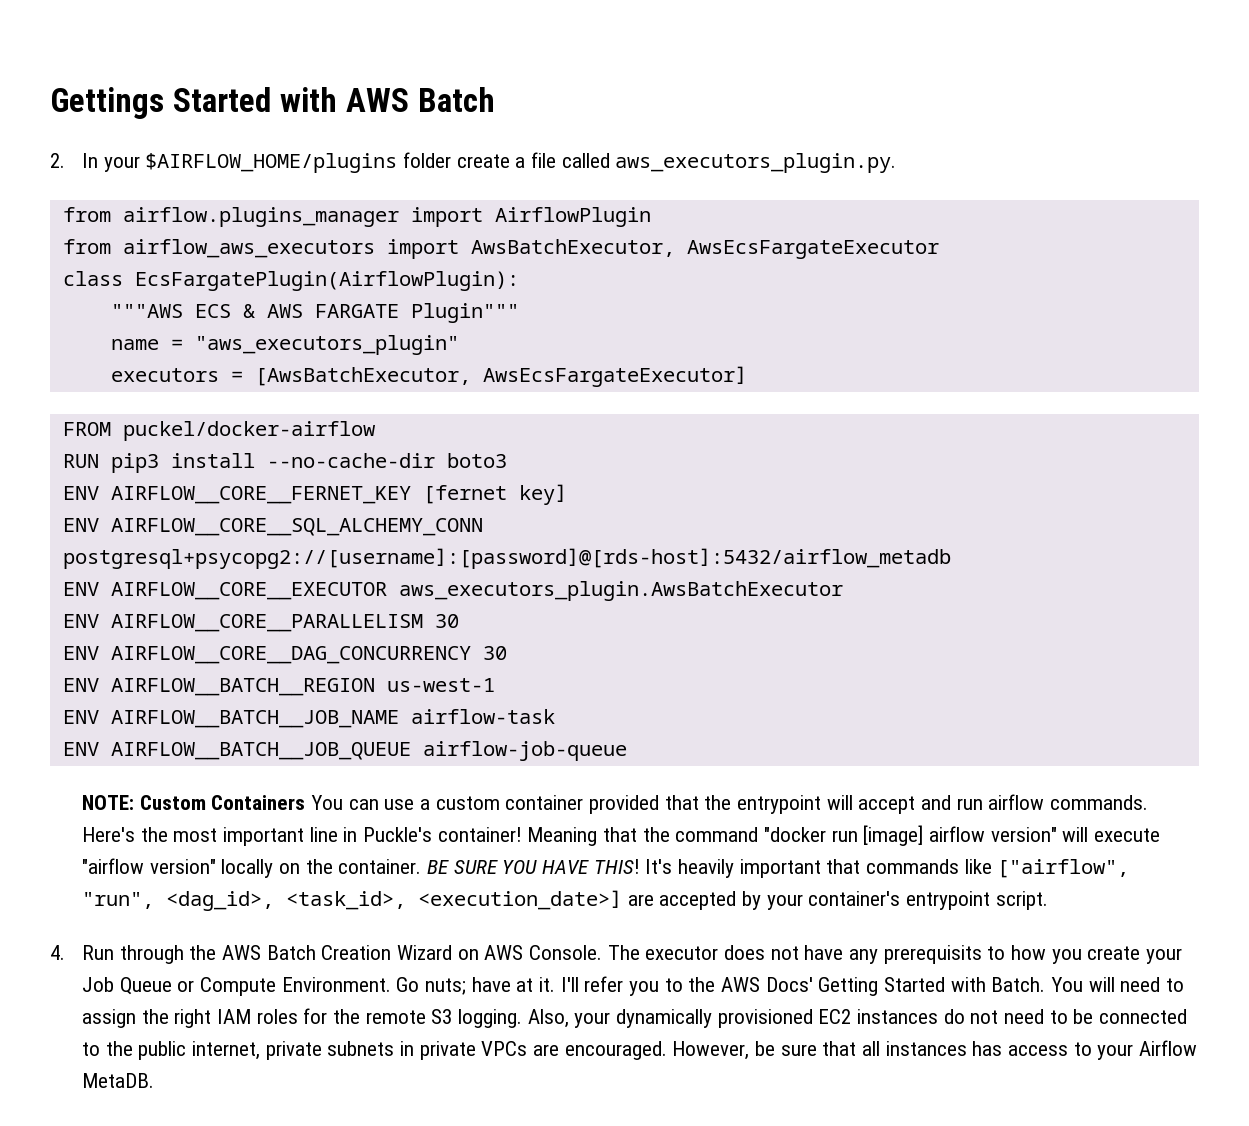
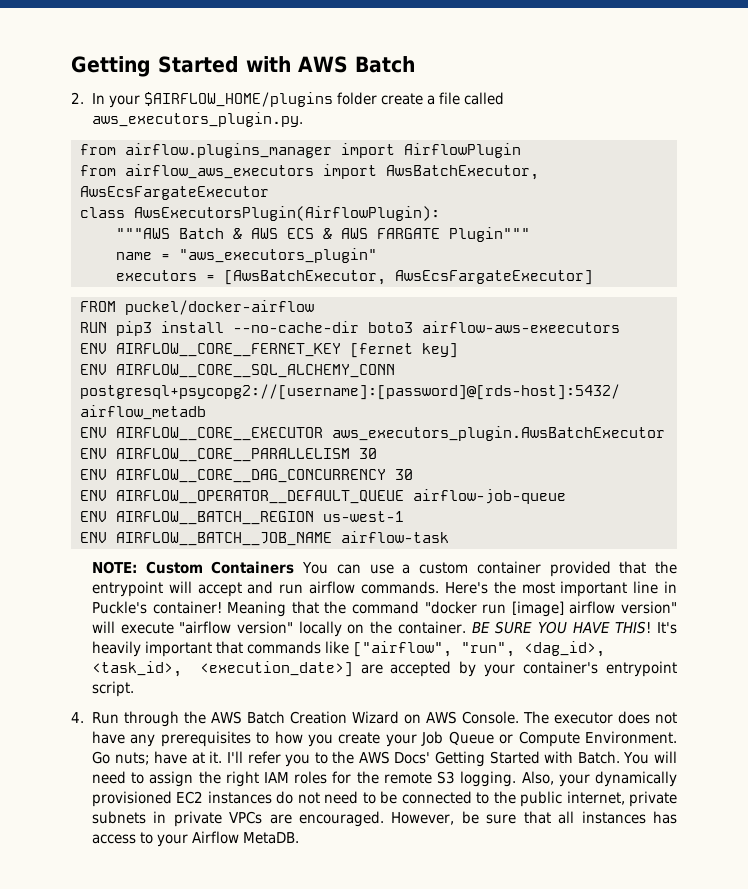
- Gettings Started with AWS Batch
+ Getting Started with AWS Batch
- class EcsFargatePlugin(AirflowPlugin):
+ class AwsExecutorsPlugin(AirflowPlugin):
- """AWS ECS & AWS FARGATE Plugin"""
+ """AWS Batch & AWS ECS & AWS FARGATE Plugin"""
- RUN pip3 install --no-cache-dir boto3
+ RUN pip3 install --no-cache-dir boto3 airflow-aws-exeecutors
+ ENV AIRFLOW__OPERATOR__DEFAULT_QUEUE airflow-job-queue
- ENV AIRFLOW__BATCH__JOB_QUEUE airflow-job-queue
- The executor does not have any prerequisits to how you create your Job Queue or Compute Environment.
+ The executor does not have any prerequisites to how you create your Job Queue or Compute Environment.

